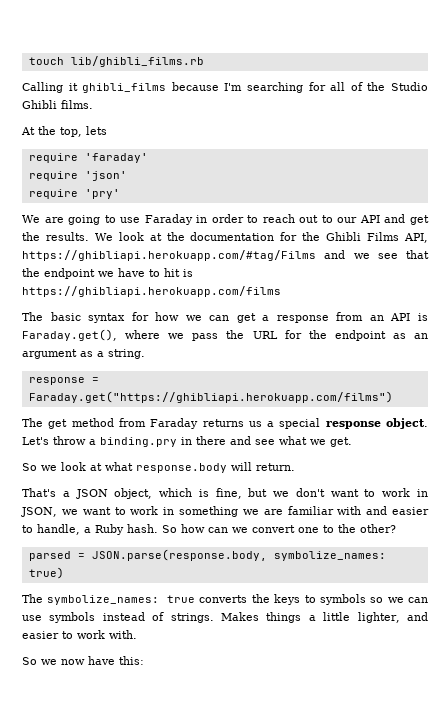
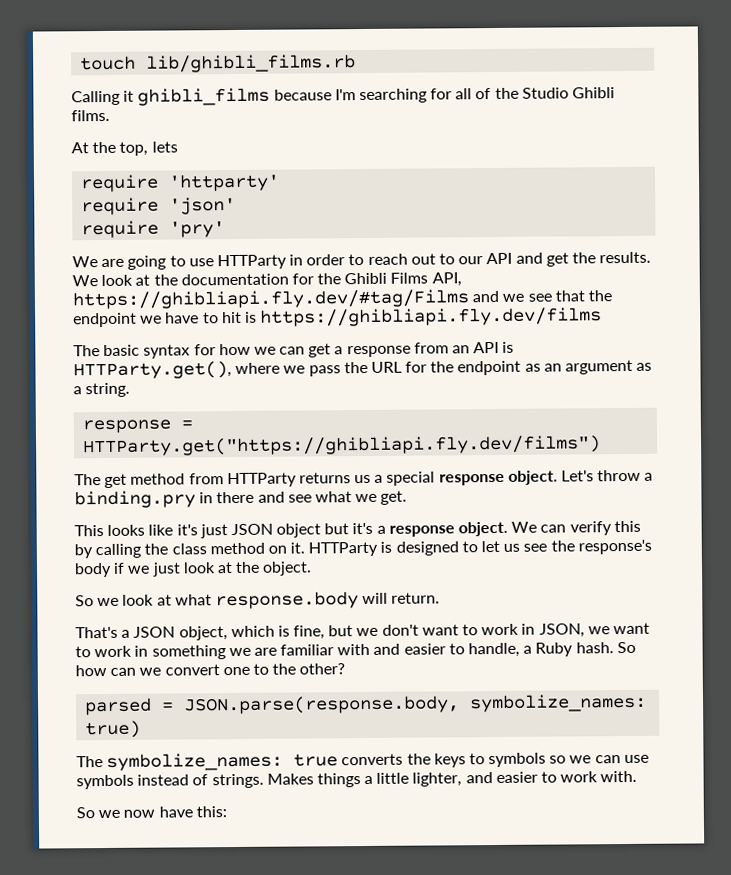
- require 'faraday'
+ require 'httparty'
- We are going to use Faraday in order to reach out to our API and get the results.
+ We are going to use HTTParty in order to reach out to our API and get the results.
- We look at the documentation for the Ghibli Films API, https://ghibliapi.herokuapp.com/#tag/Films and we see that the endpoint we have to hit is https://ghibliapi.herokuapp.com/films
+ We look at the documentation for the Ghibli Films API, https://ghibliapi.fly.dev/#tag/Films and we see that the endpoint we have to hit is https://ghibliapi.fly.dev/films
- The basic syntax for how we can get a response from an API is Faraday.get(), where we pass the URL for the endpoint as an argument as a string.
+ The basic syntax for how we can get a response from an API is HTTParty.get(), where we pass the URL for the endpoint as an argument as a string.
- response = Faraday.get("https://ghibliapi.herokuapp.com/films")
+ response = HTTParty.get("https://ghibliapi.fly.dev/films")
- The get method from Faraday returns us a special response object.
+ The get method from HTTParty returns us a special response object.
+ This looks like it's just JSON object but it's a response object. We can verify this by calling the class method on it. HTTParty is designed to let us see the response's body if we just look at the object.

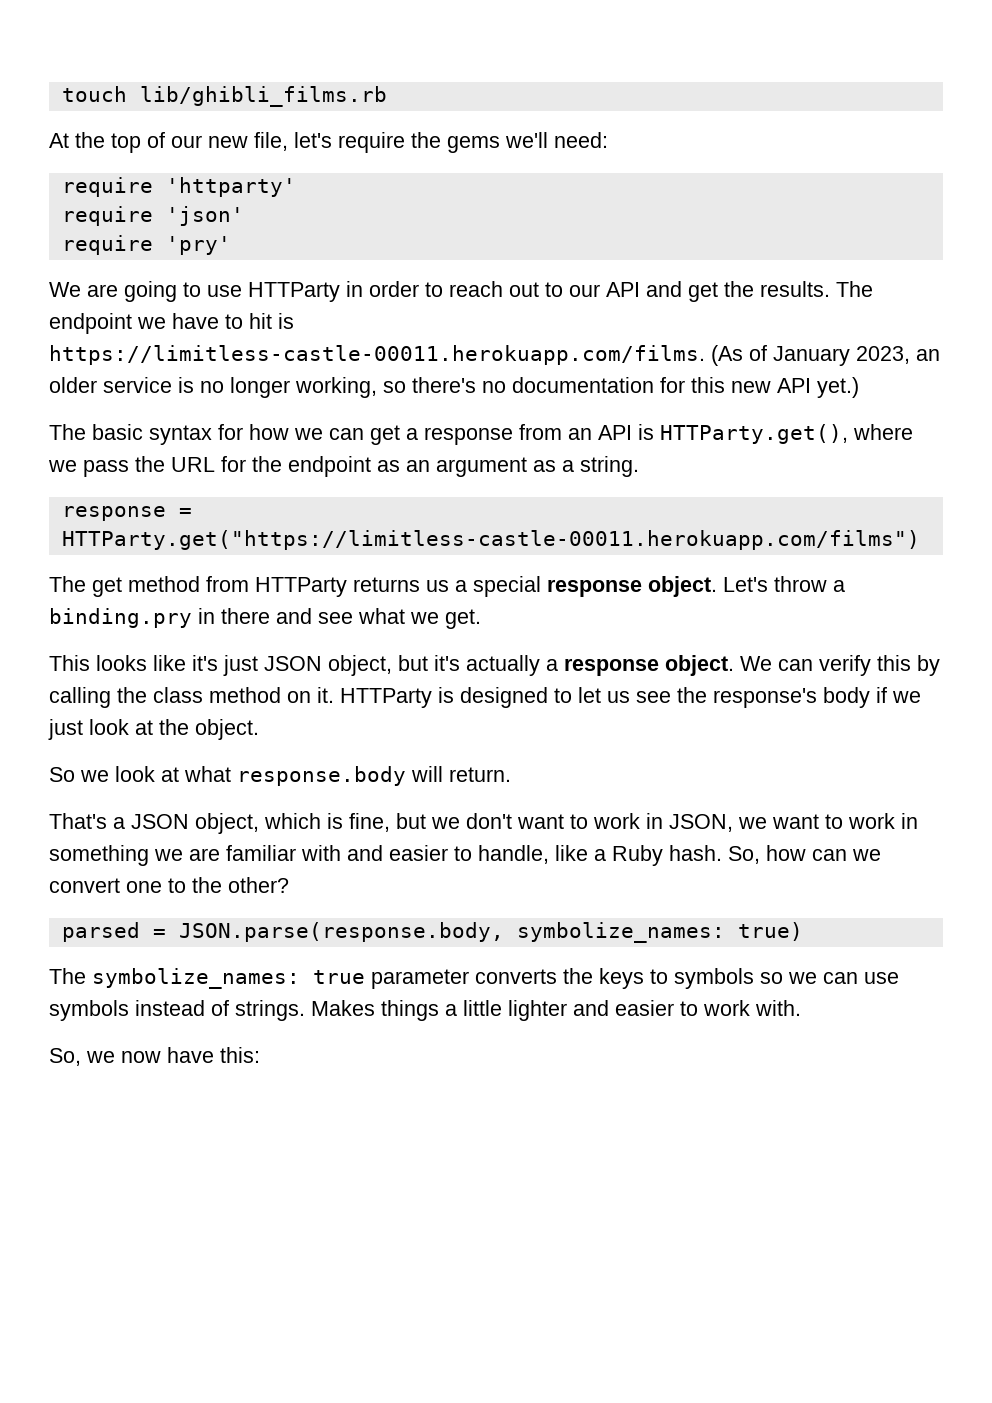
- Calling it ghibli_films because I'm searching for all of the Studio Ghibli films.
- At the top, lets
+ At the top of our new file, let's require the gems we'll need:
- We look at the documentation for the Ghibli Films API, https://ghibliapi.fly.dev/#tag/Films and we see that the endpoint we have to hit is https://ghibliapi.fly.dev/films
+ The endpoint we have to hit is https://limitless-castle-00011.herokuapp.com/films. (As of January 2023, an older service is no longer working, so there's no documentation for this new API yet.)
- response = HTTParty.get("https://ghibliapi.fly.dev/films")
+ response = HTTParty.get("https://limitless-castle-00011.herokuapp.com/films")
- This looks like it's just JSON object but it's a response object.
+ This looks like it's just JSON object, but it's actually a response object.
- That's a JSON object, which is fine, but we don't want to work in JSON, we want to work in something we are familiar with and easier to handle, a Ruby hash.
+ That's a JSON object, which is fine, but we don't want to work in JSON, we want to work in something we are familiar with and easier to handle, like a Ruby hash.
- So how can we convert one to the other?
+ So, how can we convert one to the other?
- The symbolize_names: true converts the keys to symbols so we can use symbols instead of strings.
+ The symbolize_names: true parameter converts the keys to symbols so we can use symbols instead of strings.
- Makes things a little lighter, and easier to work with.
+ Makes things a little lighter and easier to work with.
- So we now have this:
+ So, we now have this:

